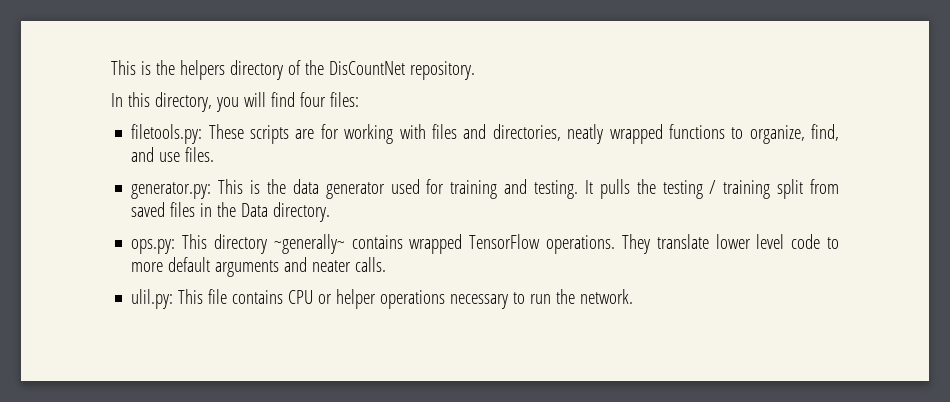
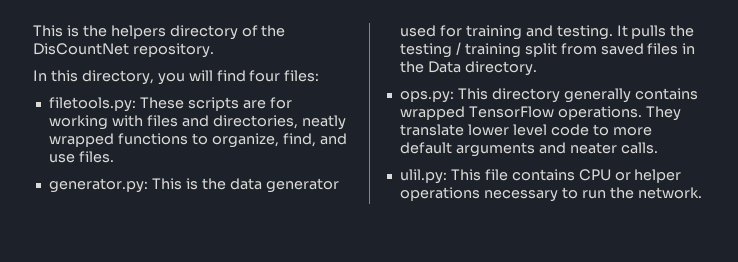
- ops.py: This directory ~generally~ contains wrapped TensorFlow operations.
+ ops.py: This directory generally contains wrapped TensorFlow operations.

